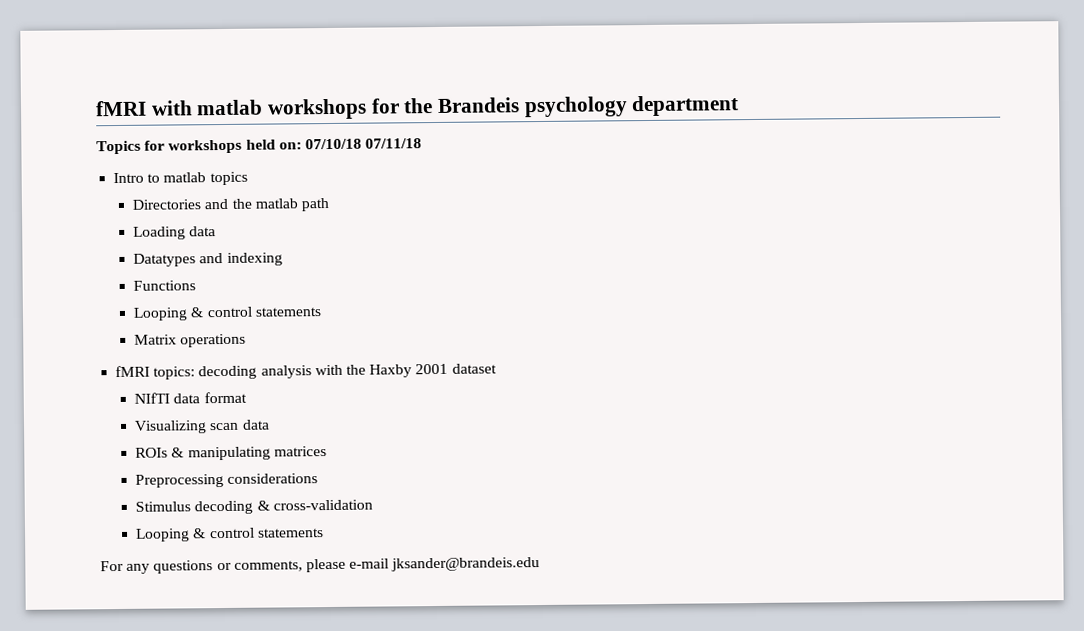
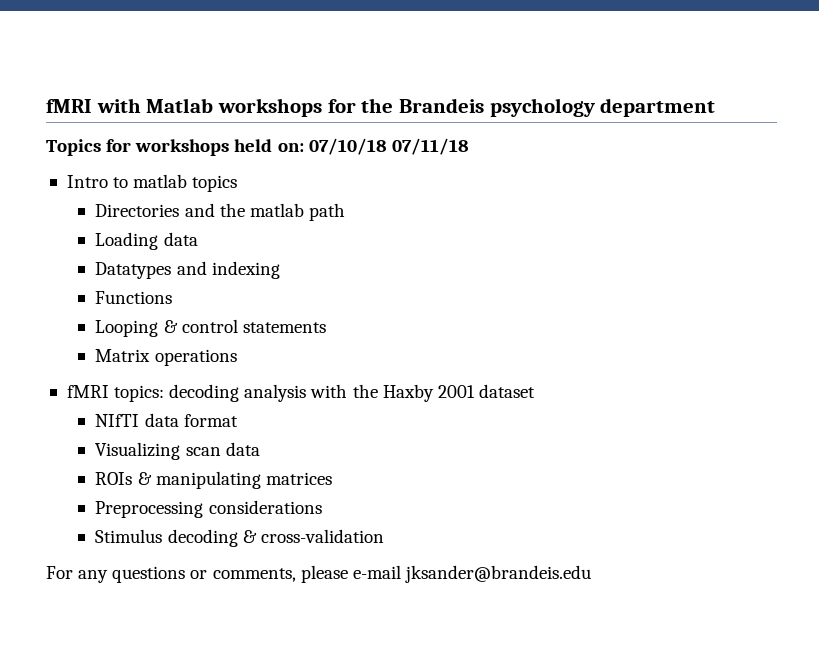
- fMRI with matlab workshops for the Brandeis psychology department
+ fMRI with Matlab workshops for the Brandeis psychology department
  Stimulus decoding & cross-validation
- Looping & control statements

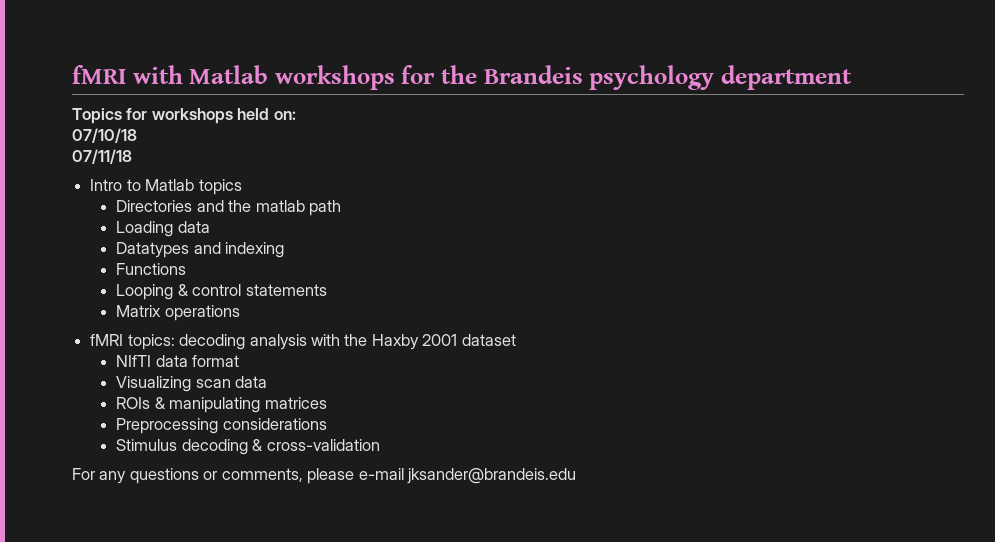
- Topics for workshops held on: 07/10/18 07/11/18
+ Topics for workshops held on:
+ 07/10/18
+ 07/11/18
- Intro to matlab topics
+ Intro to Matlab topics

